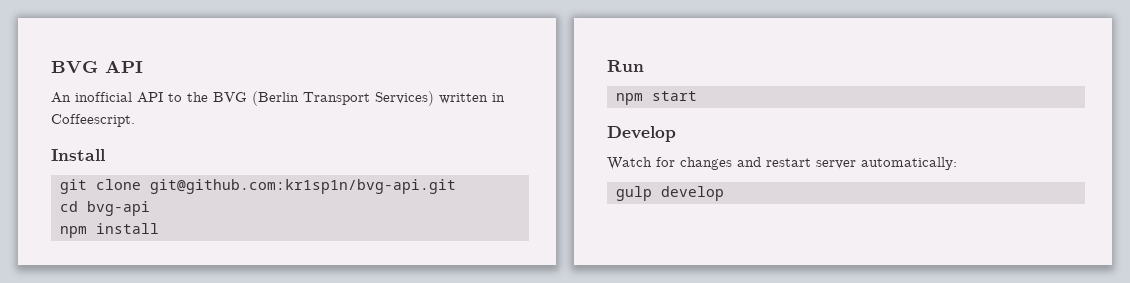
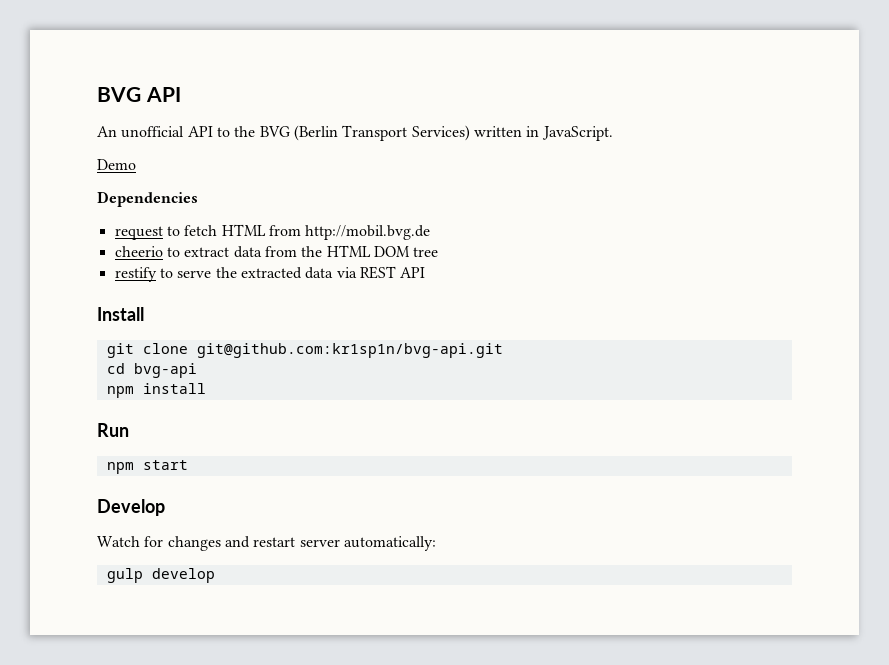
- An inofficial API to the BVG (Berlin Transport Services) written in Coffeescript.
+ An unofficial API to the BVG (Berlin Transport Services) written in JavaScript.
+ Demo
+ Dependencies
+ request to fetch HTML from http://mobil.bvg.de
+ cheerio to extract data from the HTML DOM tree
+ restify to serve the extracted data via REST API

